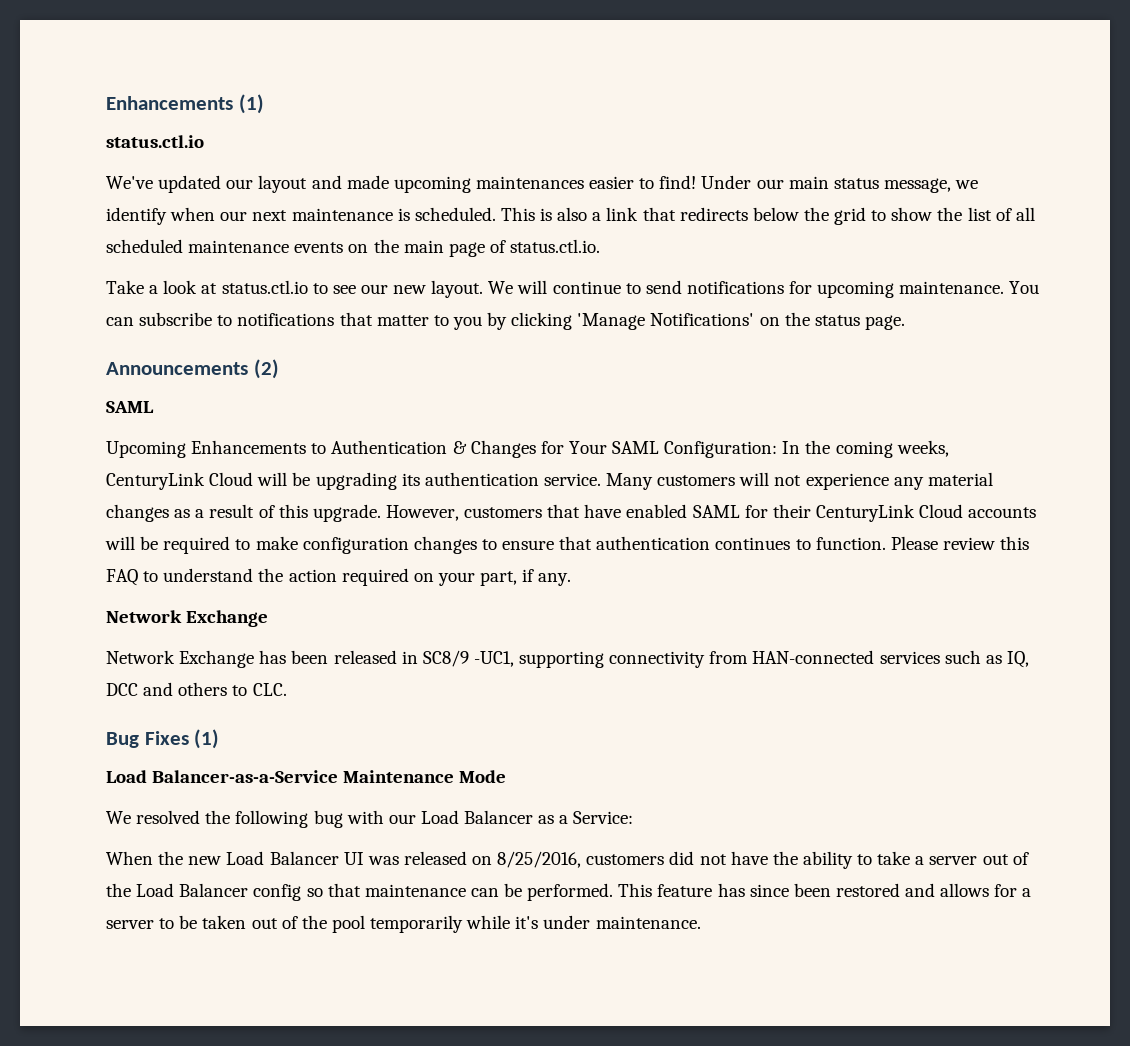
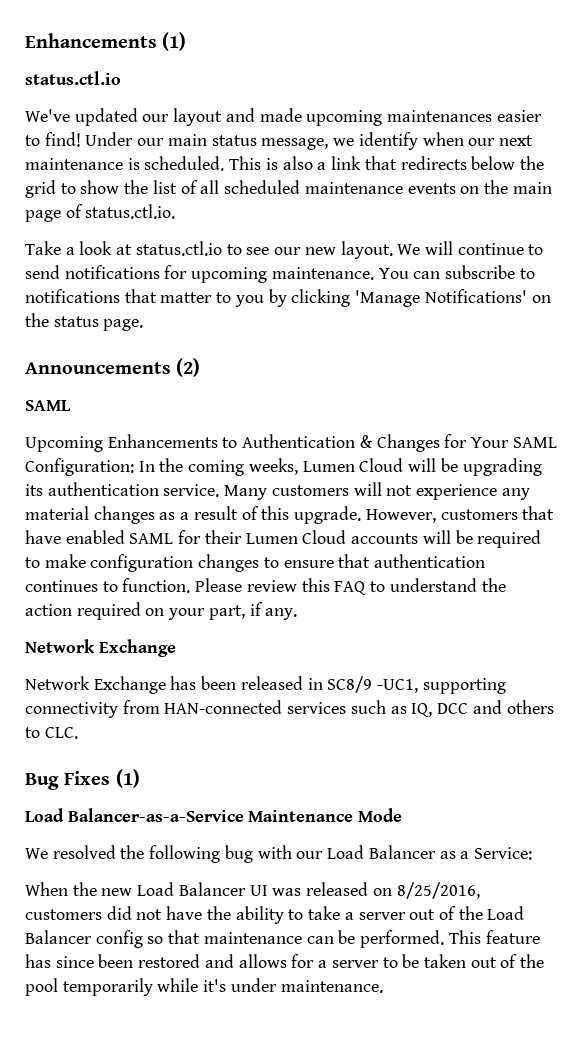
- Upcoming Enhancements to Authentication & Changes for Your SAML Configuration: In the coming weeks, CenturyLink Cloud will be upgrading its authentication service.
+ Upcoming Enhancements to Authentication & Changes for Your SAML Configuration: In the coming weeks, Lumen Cloud will be upgrading its authentication service.
- However, customers that have enabled SAML for their CenturyLink Cloud accounts will be required to make configuration changes to ensure that authentication continues to function.
+ However, customers that have enabled SAML for their Lumen Cloud accounts will be required to make configuration changes to ensure that authentication continues to function.

